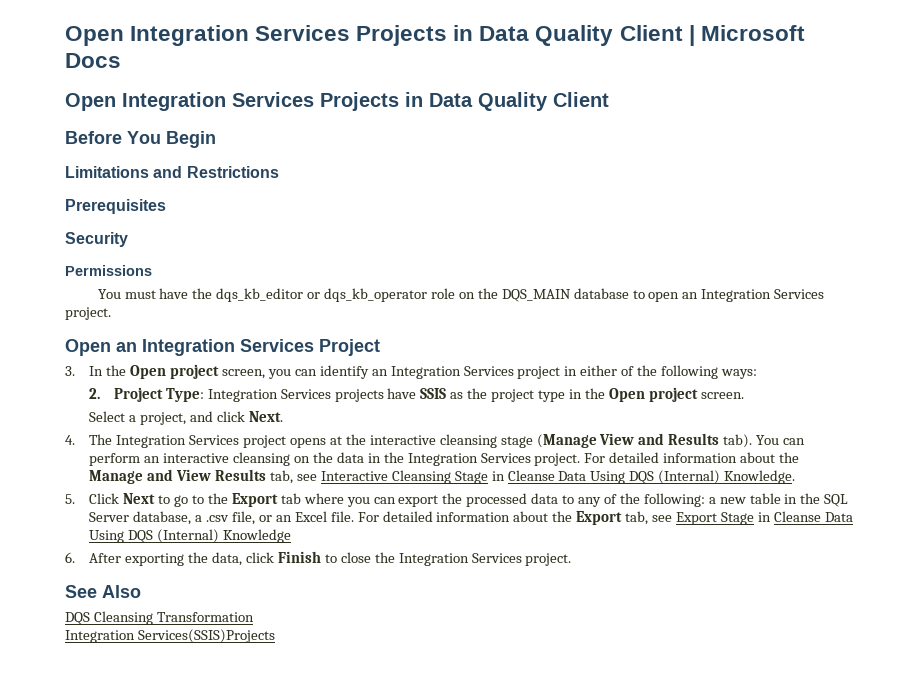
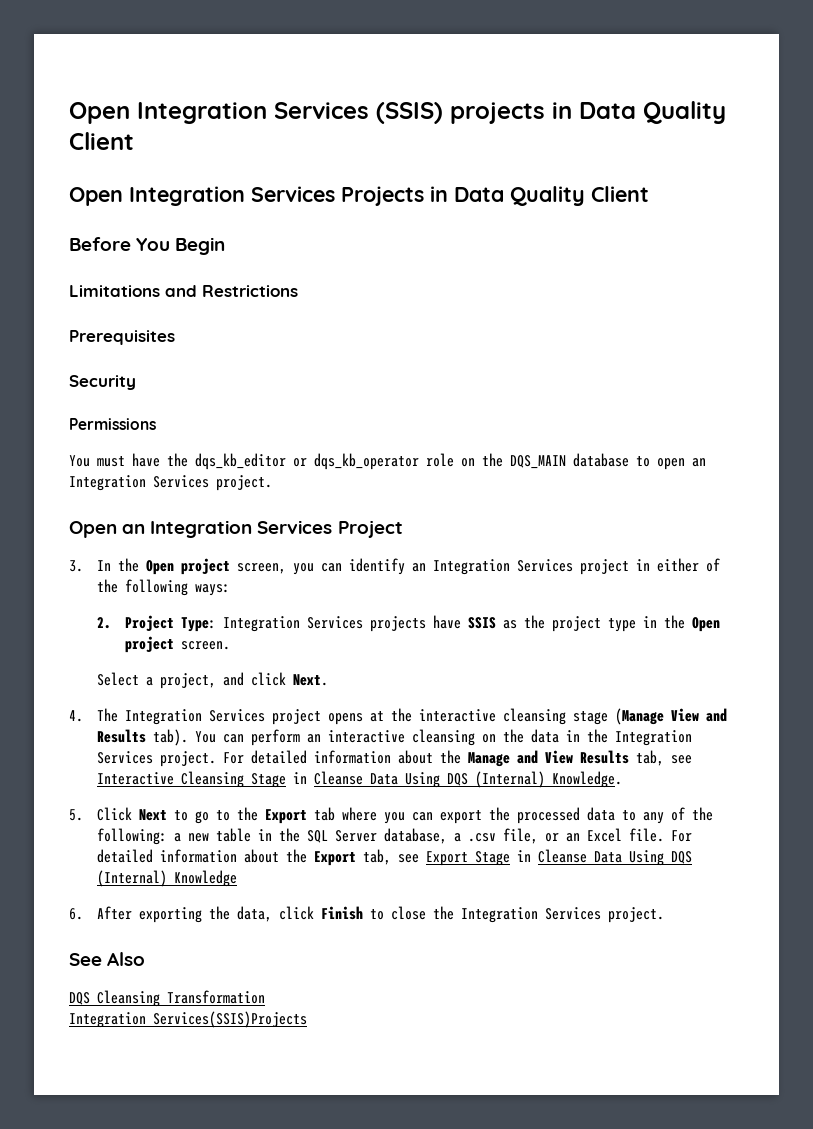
- Open Integration Services Projects in Data Quality Client | Microsoft Docs
+ Open Integration Services (SSIS) projects in Data Quality Client

